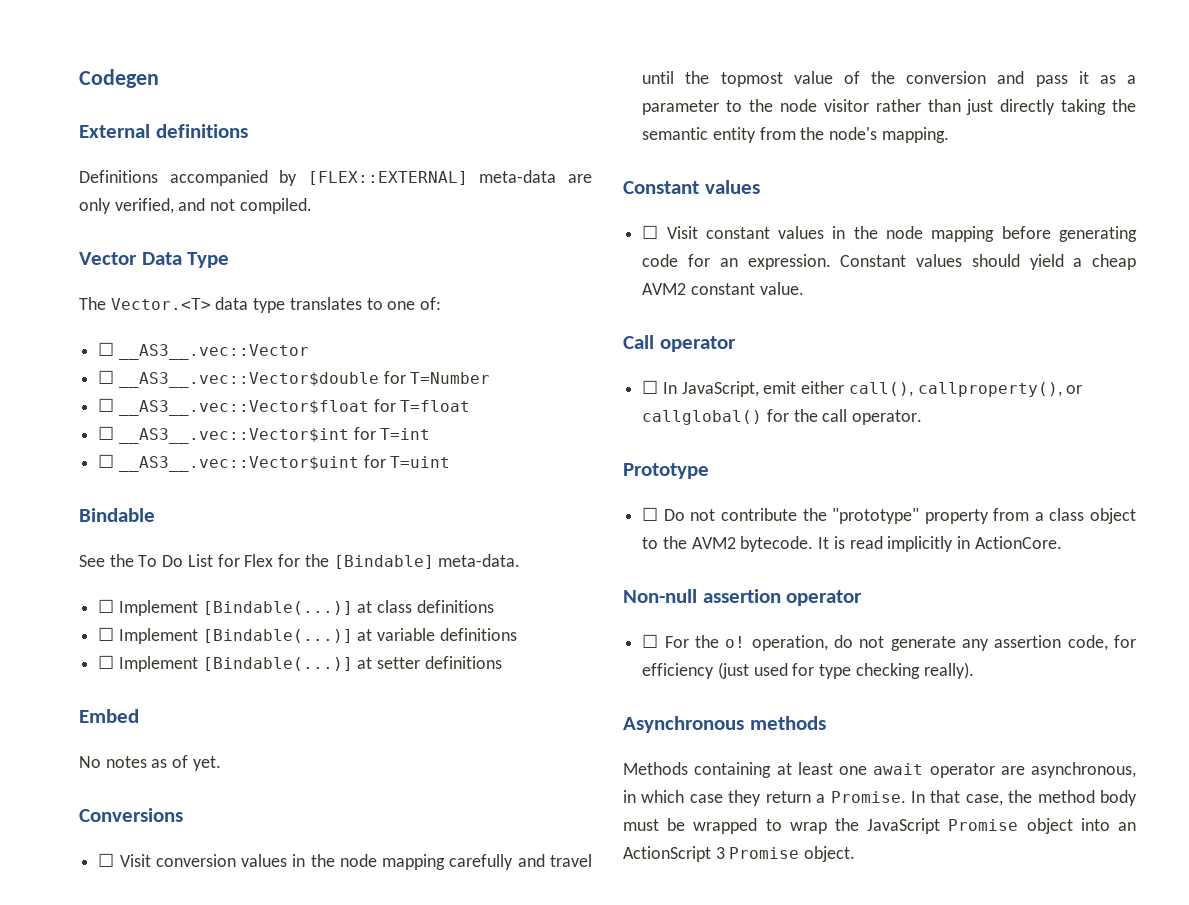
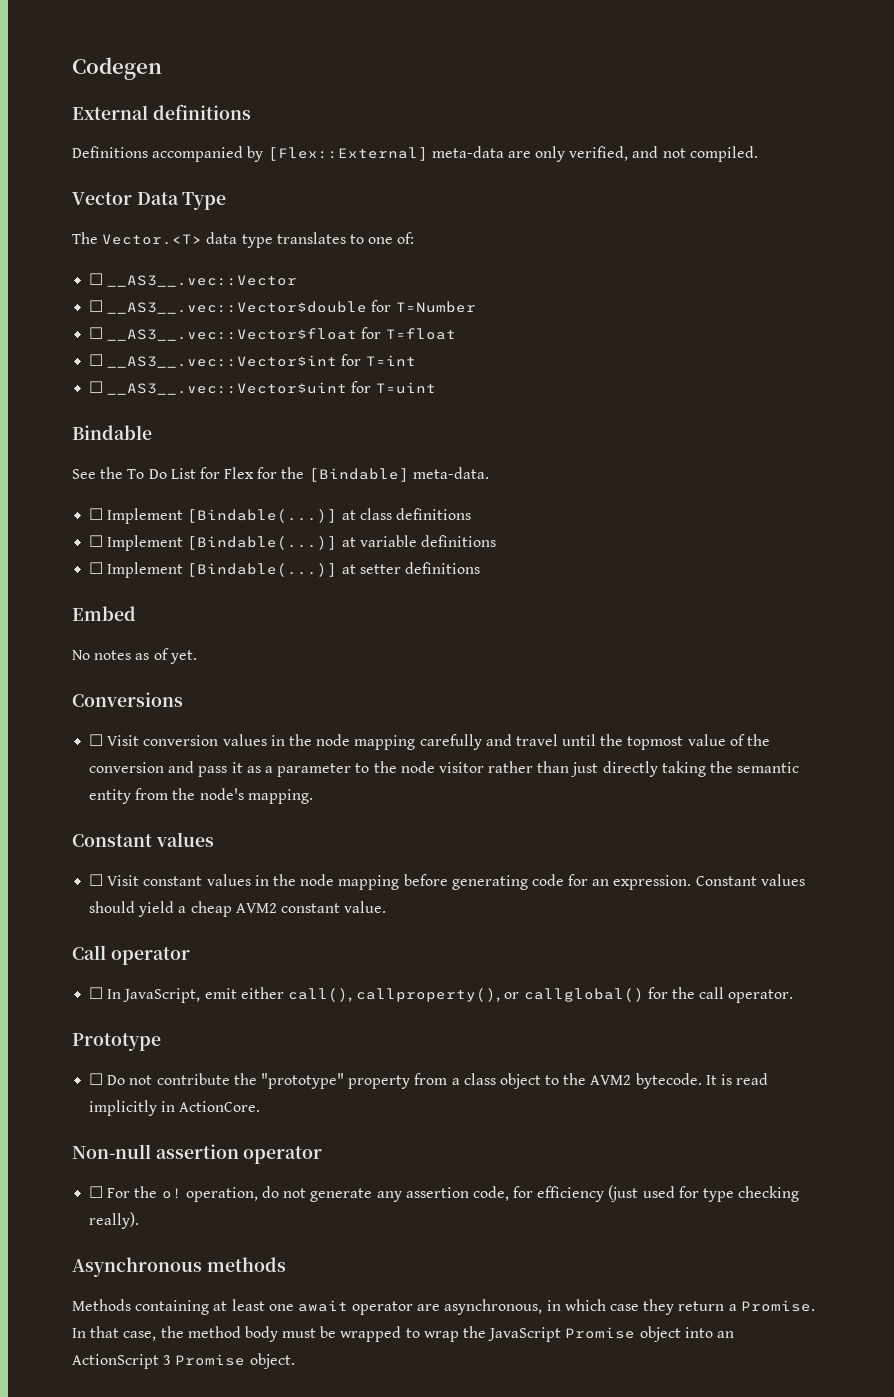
- Definitions accompanied by [FLEX::EXTERNAL] meta-data are only verified, and not compiled.
+ Definitions accompanied by [Flex::External] meta-data are only verified, and not compiled.

